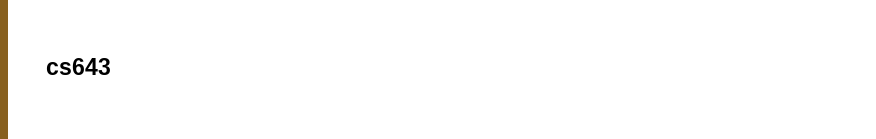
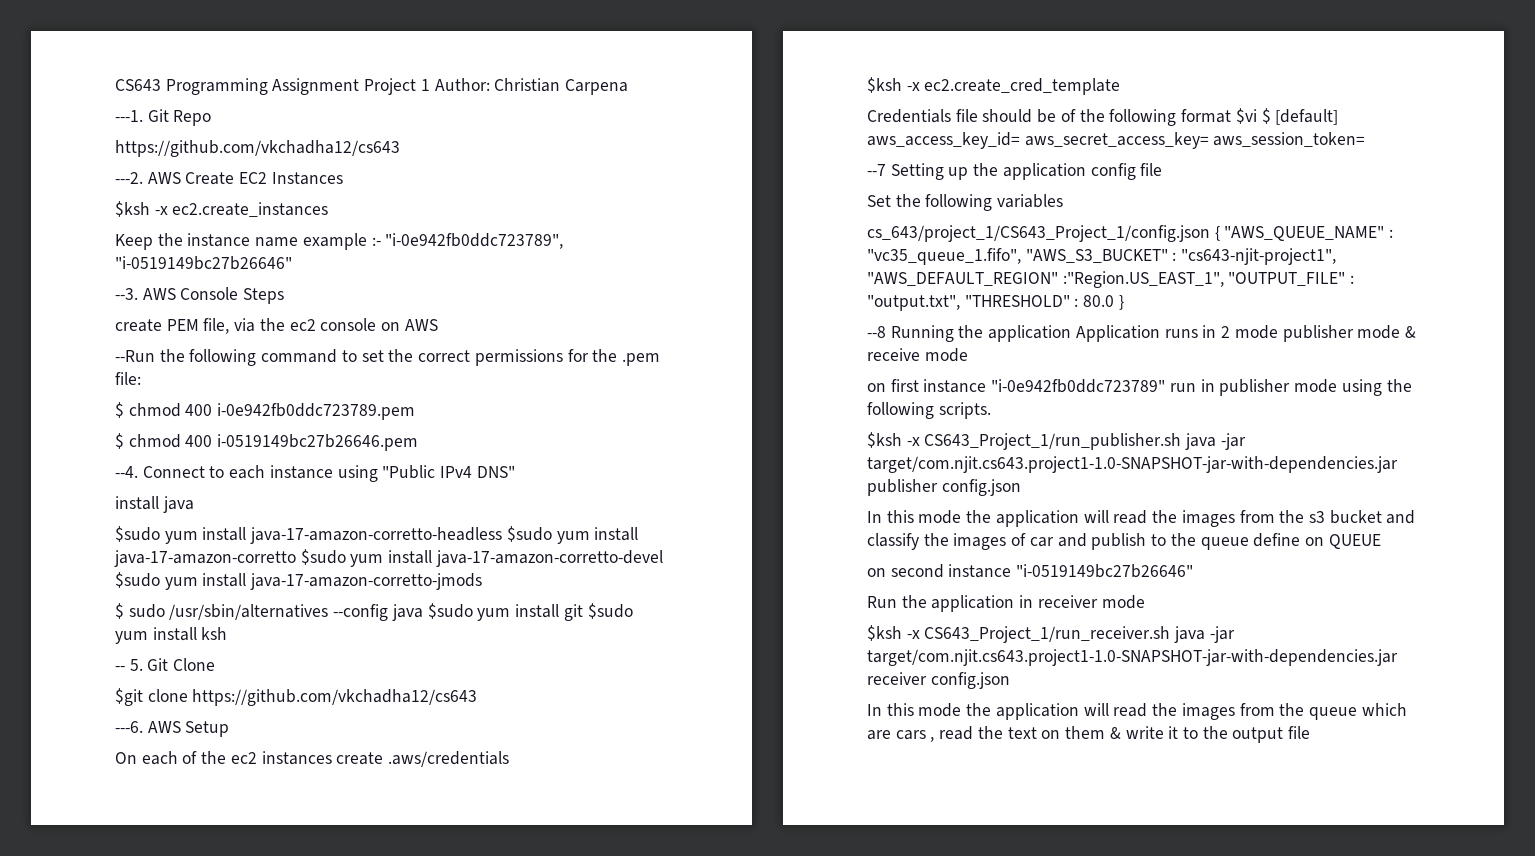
- cs643
+ CS643 Programming Assignment Project 1 Author: Christian Carpena
+ ---1. Git Repo
+ https://github.com/vkchadha12/cs643
+ ---2. AWS Create EC2 Instances
+ $ksh -x ec2.create_instances
+ Keep the instance name example :- "i-0e942fb0ddc723789", "i-0519149bc27b26646"
+ --3. AWS Console Steps
+ create PEM file, via the ec2 console on AWS
+ --Run the following command to set the correct permissions for the .pem file:
+ $ chmod 400 i-0e942fb0ddc723789.pem
+ $ chmod 400 i-0519149bc27b26646.pem
+ --4. Connect to each instance using "Public IPv4 DNS"
+ install java
+ $sudo yum install java-17-amazon-corretto-headless $sudo yum install java-17-amazon-corretto $sudo yum install java-17-amazon-corretto-devel $sudo yum install java-17-amazon-corretto-jmods
+ $ sudo /usr/sbin/alternatives --config java $sudo yum install git $sudo yum install ksh
+ -- 5. Git Clone
+ $git clone https://github.com/vkchadha12/cs643
+ ---6. AWS Setup
+ On each of the ec2 instances create .aws/credentials
+ $ksh -x ec2.create_cred_template
+ Credentials file should be of the following format $vi $ [default] aws_access_key_id= aws_secret_access_key= aws_session_token=
+ --7 Setting up the application config file
+ Set the following variables
+ cs_643/project_1/CS643_Project_1/config.json { "AWS_QUEUE_NAME" : "vc35_queue_1.fifo", "AWS_S3_BUCKET" : "cs643-njit-project1", "AWS_DEFAULT_REGION" :"Region.US_EAST_1", "OUTPUT_FILE" : "output.txt", "THRESHOLD" : 80.0 }
+ --8 Running the application Application runs in 2 mode publisher mode & receive mode
+ on first instance "i-0e942fb0ddc723789" run in publisher mode using the following scripts.
+ $ksh -x CS643_Project_1/run_publisher.sh java -jar target/com.njit.cs643.project1-1.0-SNAPSHOT-jar-with-dependencies.jar publisher config.json
+ In this mode the application will read the images from the s3 bucket and classify the images of car and publish to the queue define on QUEUE
+ on second instance "i-0519149bc27b26646"
+ Run the application in receiver mode
+ $ksh -x CS643_Project_1/run_receiver.sh java -jar target/com.njit.cs643.project1-1.0-SNAPSHOT-jar-with-dependencies.jar receiver config.json
+ In this mode the application will read the images from the queue which are cars , read the text on them & write it to the output file

